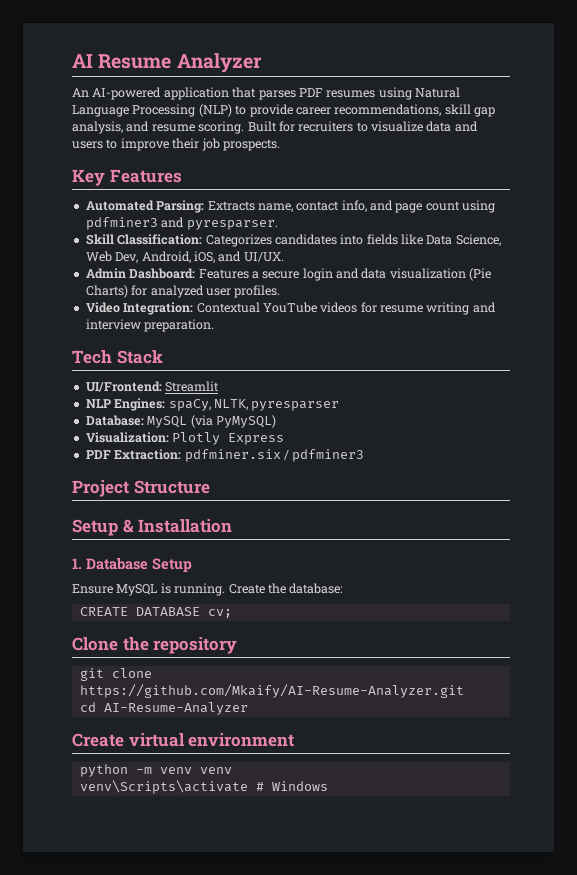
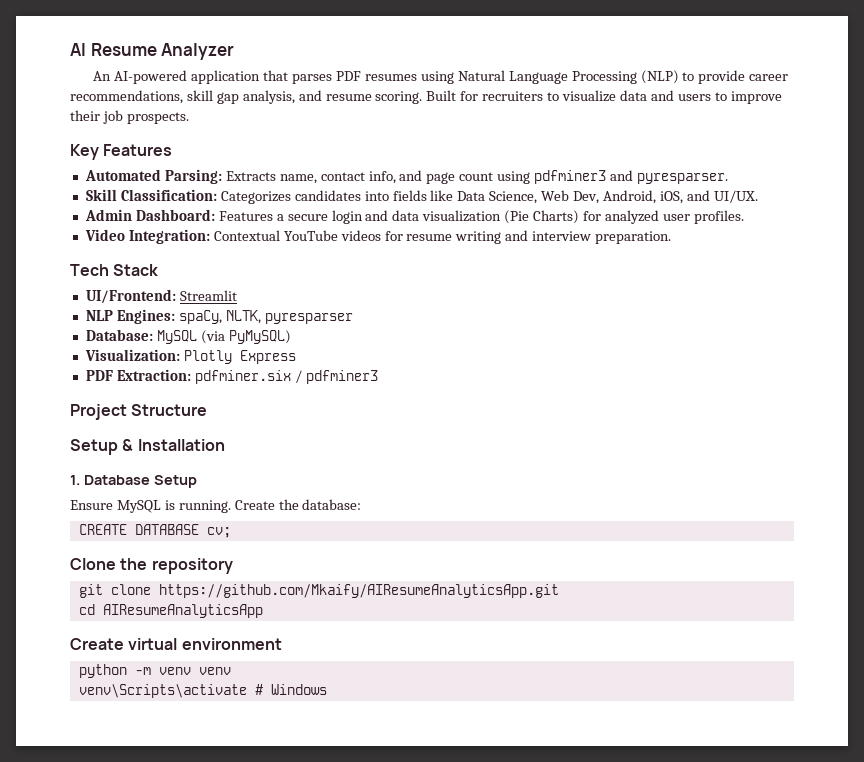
- git clone https://github.com/Mkaify/AI-Resume-Analyzer.git
+ git clone https://github.com/Mkaify/AIResumeAnalyticsApp.git
- cd AI-Resume-Analyzer
+ cd AIResumeAnalyticsApp

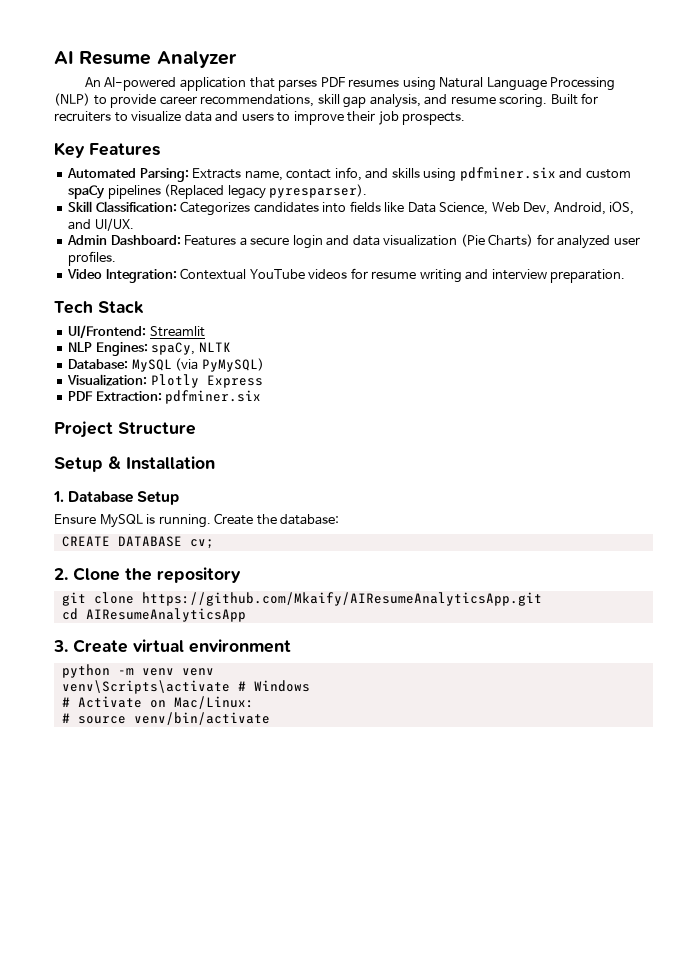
- Automated Parsing: Extracts name, contact info, and page count using pdfminer3 and pyresparser.
+ Automated Parsing: Extracts name, contact info, and skills using pdfminer.six and custom spaCy pipelines (Replaced legacy pyresparser).
- NLP Engines: spaCy, NLTK, pyresparser
+ NLP Engines: spaCy, NLTK
- PDF Extraction: pdfminer.six / pdfminer3
+ PDF Extraction: pdfminer.six
- Clone the repository
+ 2. Clone the repository
- Create virtual environment
+ 3. Create virtual environment
+ # Activate on Mac/Linux:
+ # source venv/bin/activate

